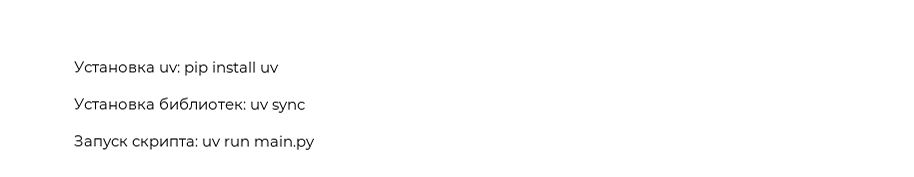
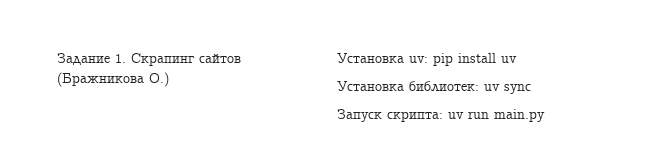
+ Задание 1. Скрапинг сайтов (Бражникова О.)

